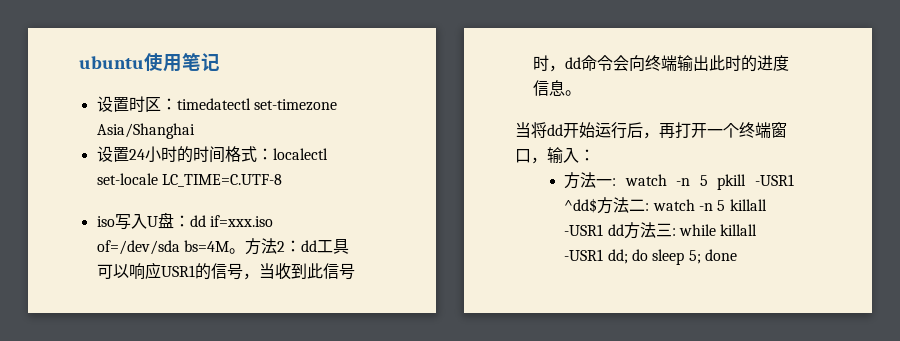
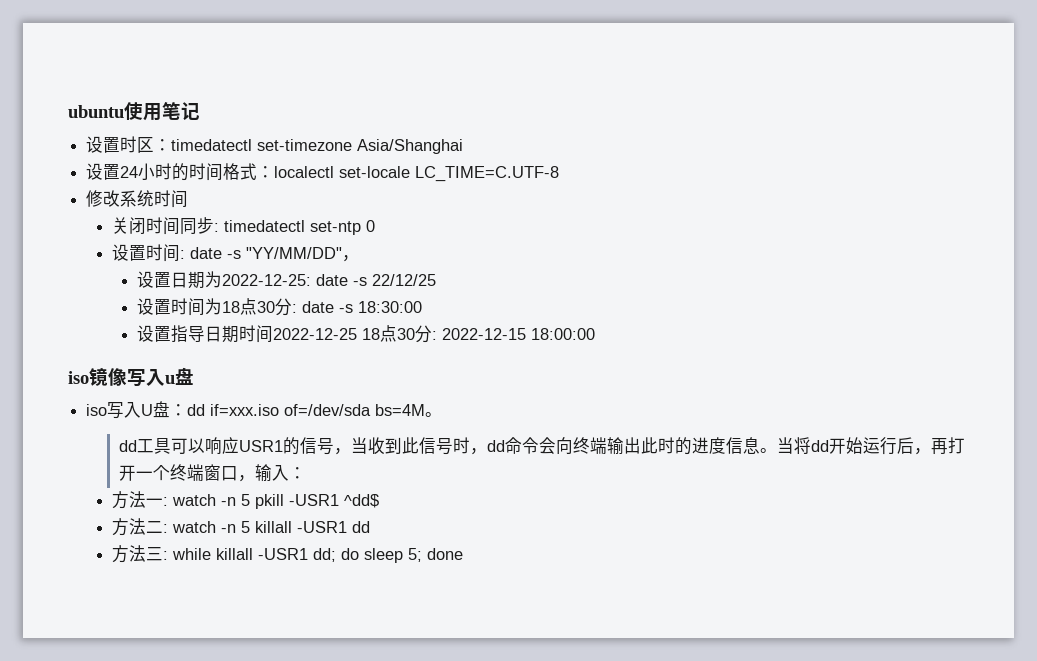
+ 修改系统时间
+ 关闭时间同步: timedatectl set-ntp 0
+ 设置时间: date -s "YY/MM/DD"，
+ 设置日期为2022-12-25: date -s 22/12/25
+ 设置时间为18点30分: date -s 18:30:00
+ 设置指导日期时间2022-12-25 18点30分: 2022-12-15 18:00:00
+ iso镜像写入u盘
- iso写入U盘：dd if=xxx.iso of=/dev/sda bs=4M。方法2：dd工具可以响应USR1的信号，当收到此信号时，dd命令会向终端输出此时的进度信息。
- 当将dd开始运行后，再打开一个终端窗口，输入：
+ iso写入U盘：dd if=xxx.iso of=/dev/sda bs=4M。
+ dd工具可以响应USR1的信号，当收到此信号时，dd命令会向终端输出此时的进度信息。当将dd开始运行后，再打开一个终端窗口，输入：
- 方法一: watch -n 5 pkill -USR1 ^dd$方法二: watch -n 5 killall -USR1 dd方法三: while killall -USR1 dd; do sleep 5; done
+ 方法一: watch -n 5 pkill -USR1 ^dd$
+ 方法二: watch -n 5 killall -USR1 dd
+ 方法三: while killall -USR1 dd; do sleep 5; done

